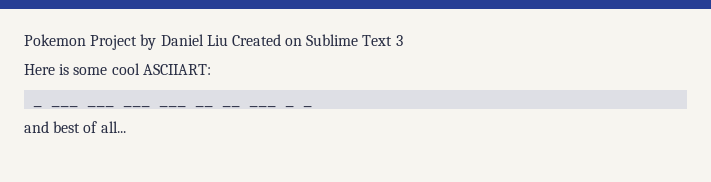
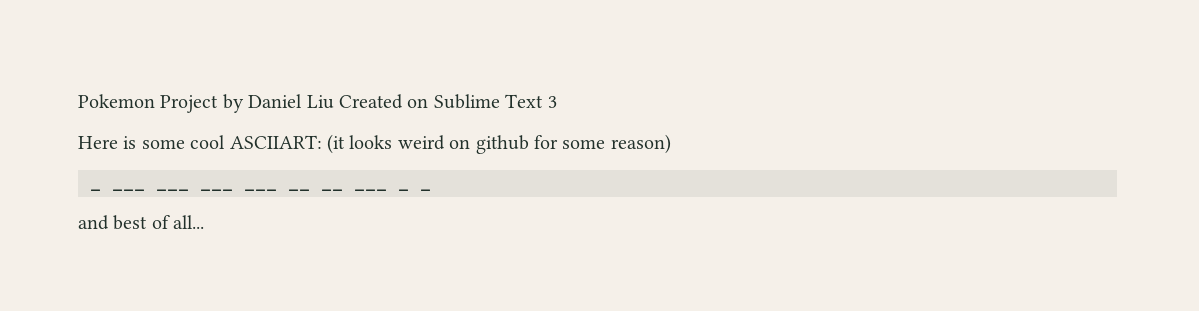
- Here is some cool ASCIIART:
+ Here is some cool ASCIIART: (it looks weird on github for some reason)

